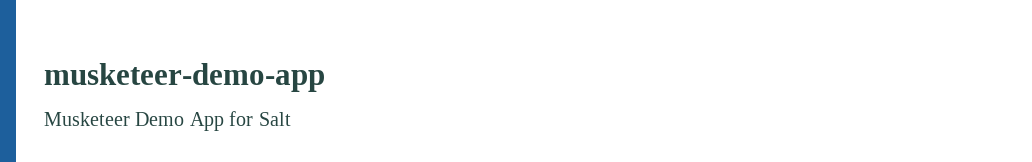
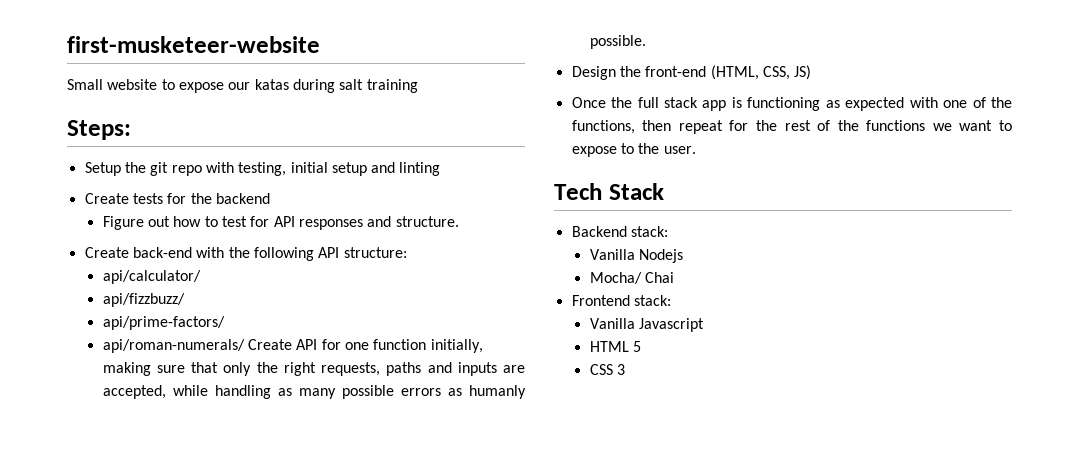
- musketeer-demo-app
- Musketeer Demo App for Salt
+ first-musketeer-website
+ Small website to expose our katas during salt training
+ Steps:
+ Setup the git repo with testing, initial setup and linting
+ Create tests for the backend
+ Figure out how to test for API responses and structure.
+ Create back-end with the following API structure:
+ api/calculator/
+ api/fizzbuzz/
+ api/prime-factors/
+ api/roman-numerals/ Create API for one function initially, making sure that only the right requests, paths and inputs are accepted, while handling as many possible errors as humanly possible.
+ Design the front-end (HTML, CSS, JS)
+ Once the full stack app is functioning as expected with one of the functions, then repeat for the rest of the functions we want to expose to the user.
+ Tech Stack
+ Backend stack:
+ Vanilla Nodejs
+ Mocha/ Chai
+ Frontend stack:
+ Vanilla Javascript
+ HTML 5
+ CSS 3

